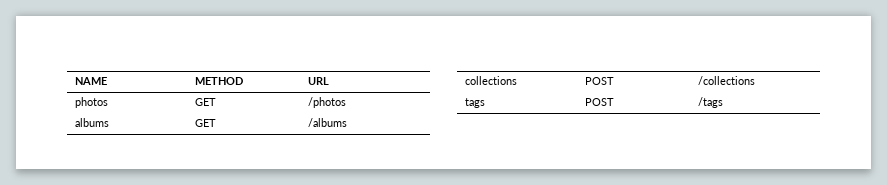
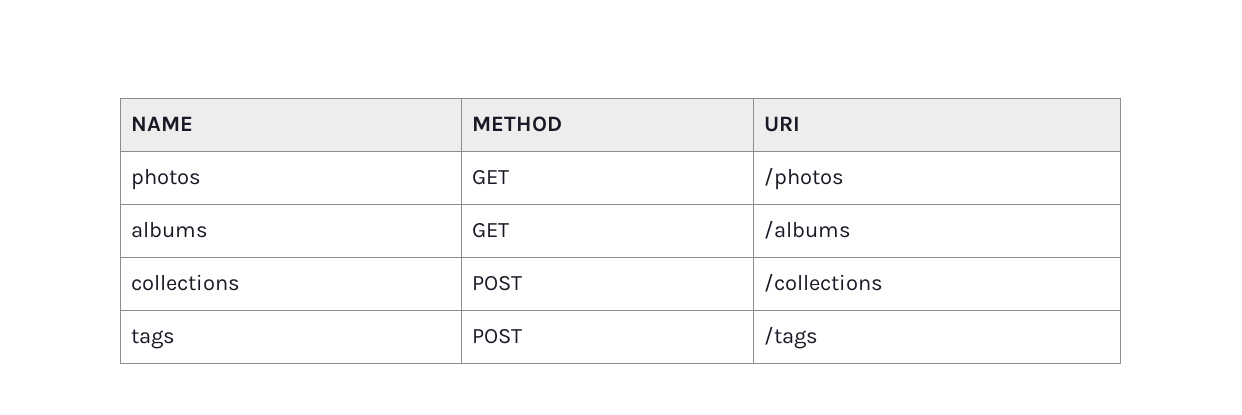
- NAME | METHOD | URL
+ NAME | METHOD | URI

